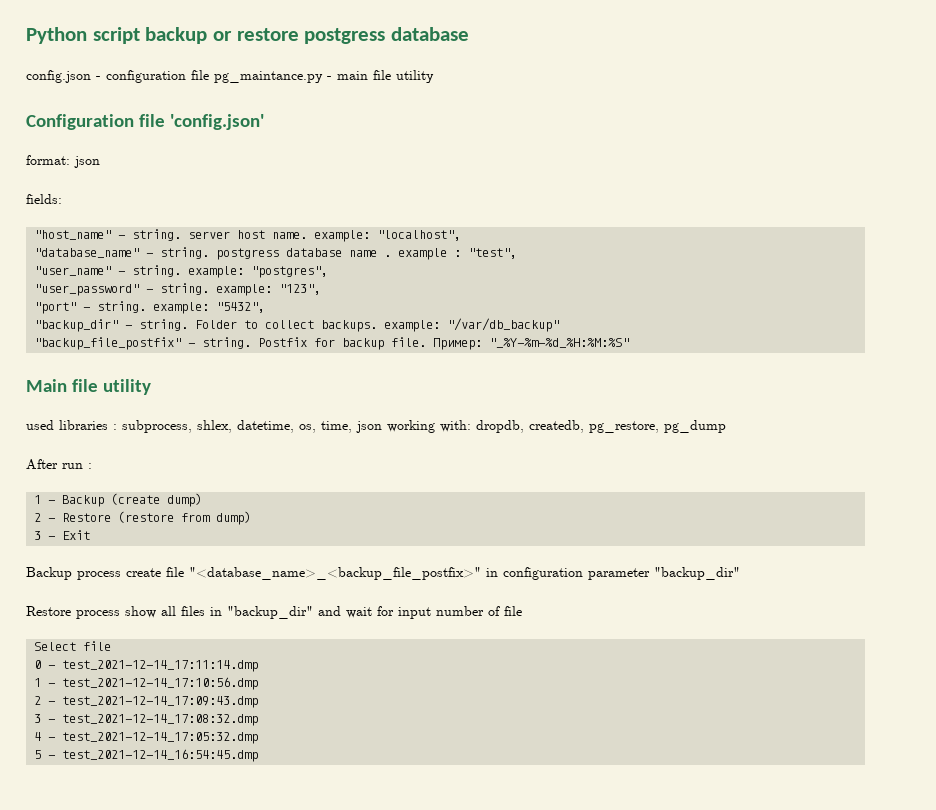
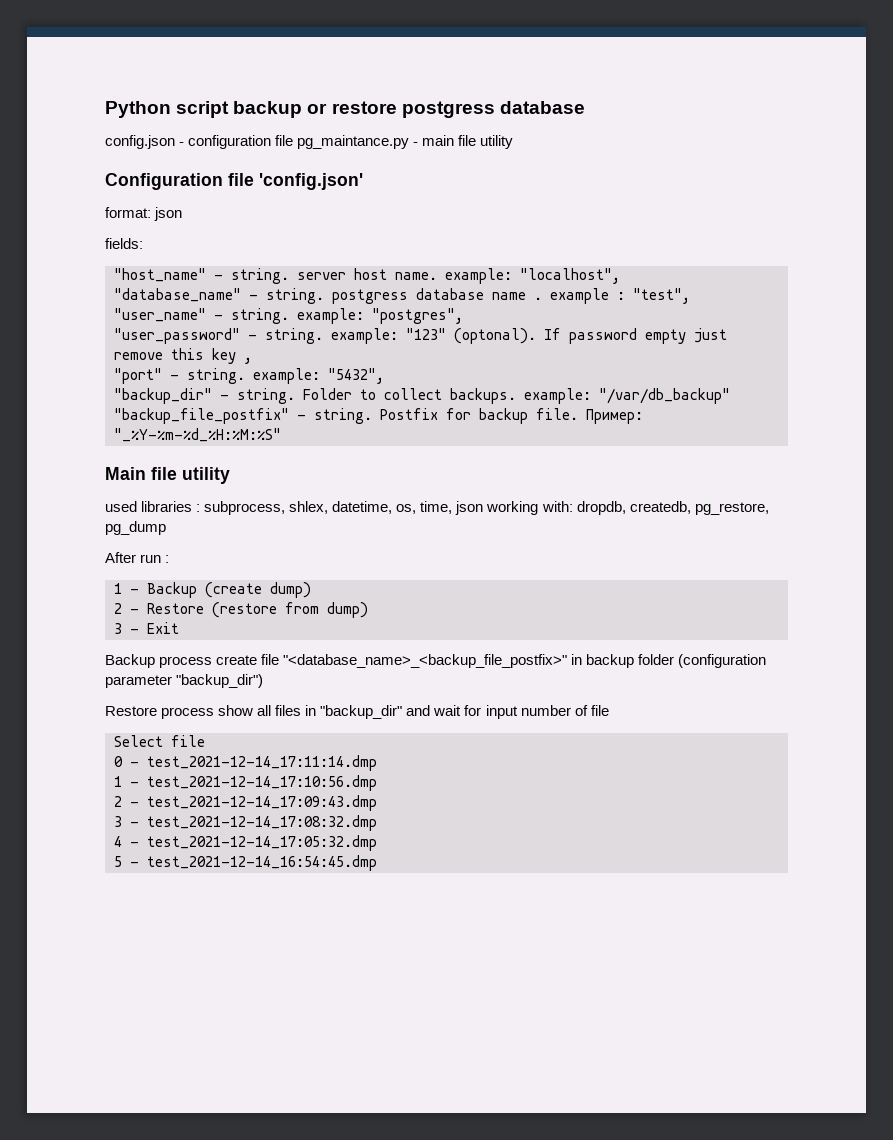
- "user_password" - string. example: "123",
+ "user_password" - string. example: "123" (optonal). If password empty just remove this key ,
- Backup process create file "<database_name>_<backup_file_postfix>" in configuration parameter "backup_dir"
+ Backup process create file "<database_name>_<backup_file_postfix>" in backup folder (configuration parameter "backup_dir")

